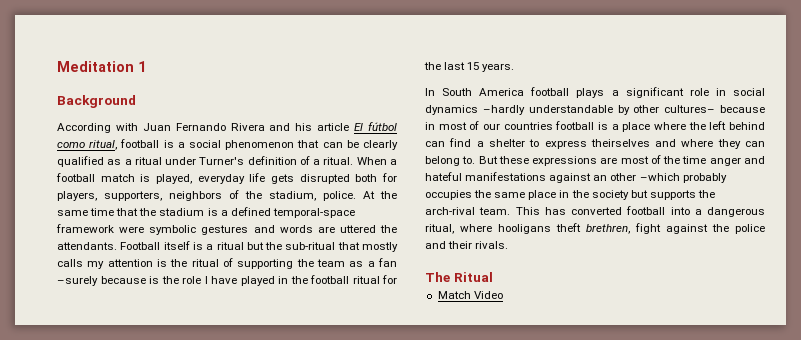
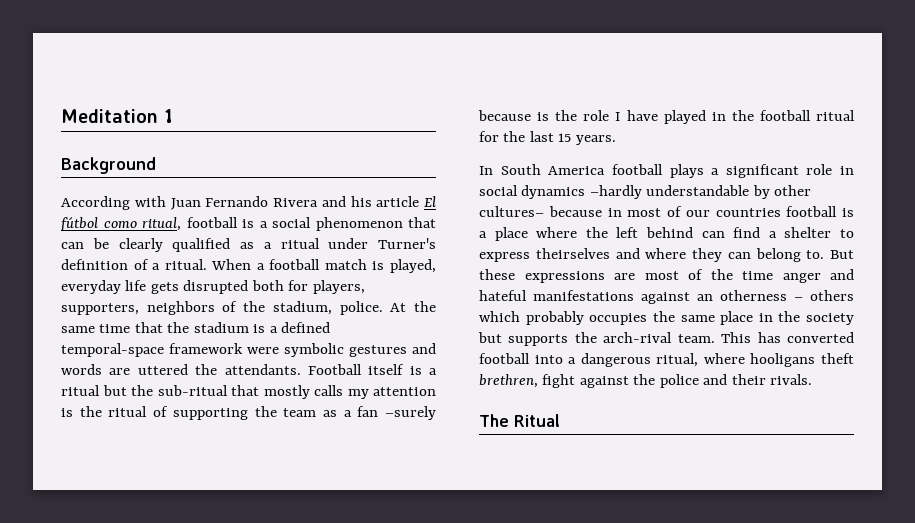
- But these expressions are most of the time anger and hateful manifestations against an other –which probably occupies the same place in the society but supports the arch-rival team.
+ But these expressions are most of the time anger and hateful manifestations against an otherness – others which probably occupies the same place in the society but supports the arch-rival team.
- Match Video

